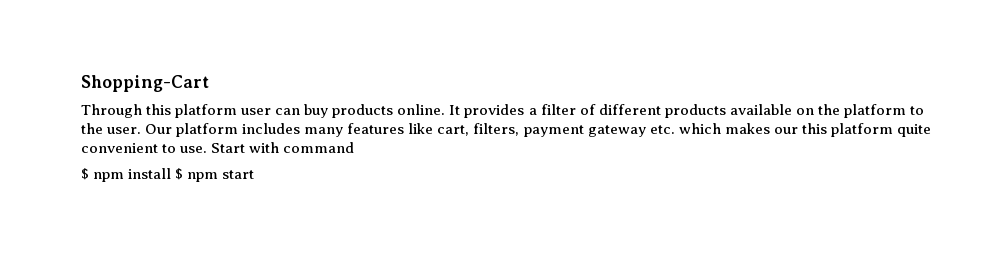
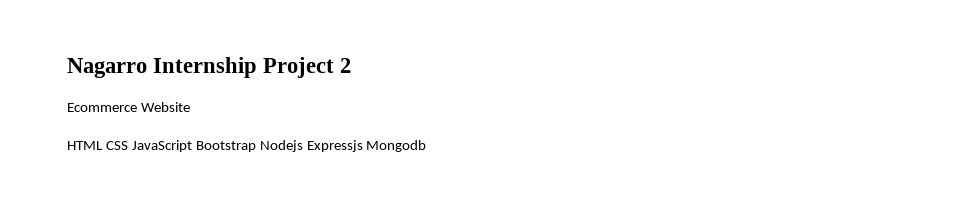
- Shopping-Cart
- Through this platform user can buy products online. It provides a filter of different products available on the platform to the user. Our platform includes many features like cart, filters, payment gateway etc. which makes our this platform quite convenient to use. Start with command
- $ npm install $ npm start
+ Nagarro Internship Project 2
+ Ecommerce Website
+ HTML CSS JavaScript Bootstrap Nodejs Expressjs Mongodb

